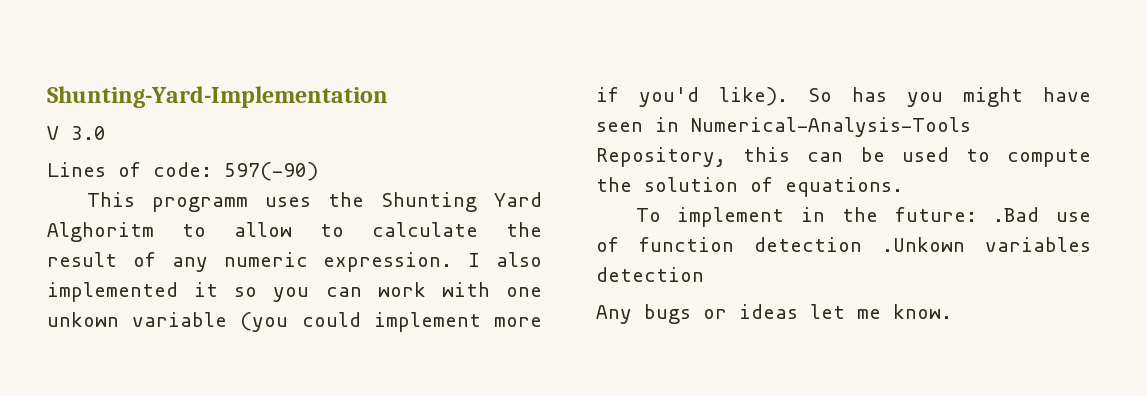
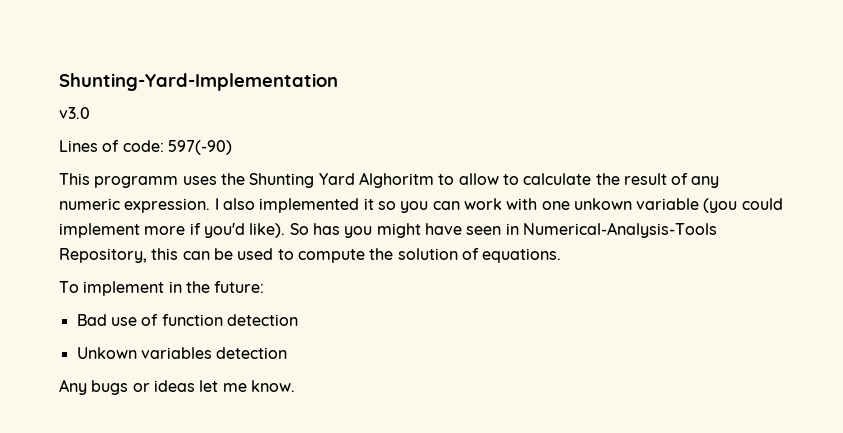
- V 3.0
+ v3.0
- To implement in the future: .Bad use of function detection .Unkown variables detection
+ To implement in the future:
+ Bad use of function detection
+ Unkown variables detection

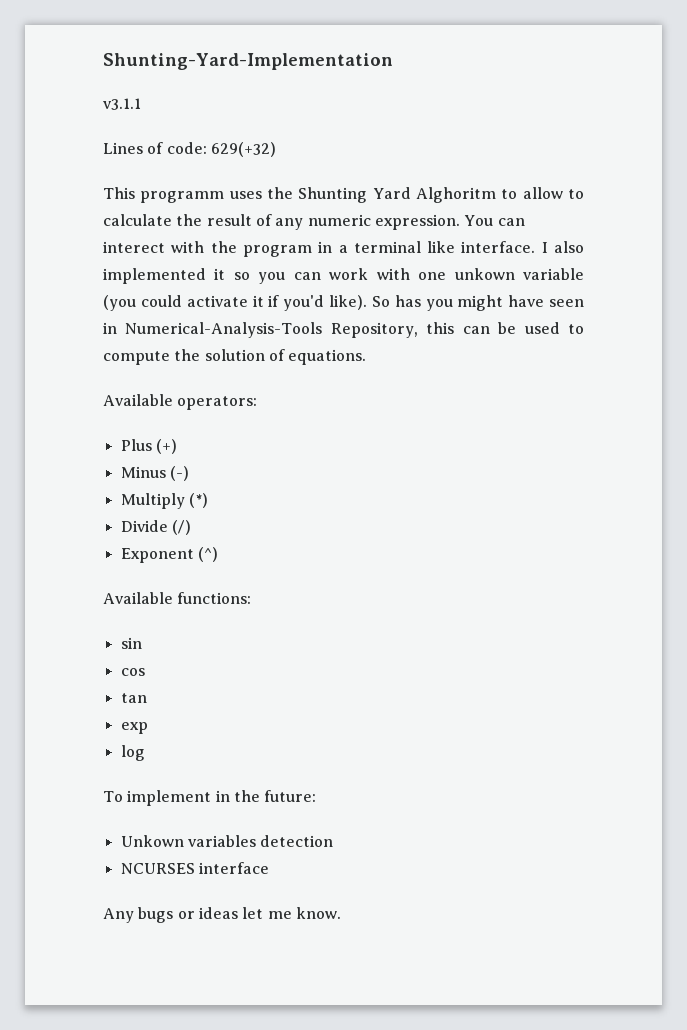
- v3.0
+ v3.1.1
- Lines of code: 597(-90)
+ Lines of code: 629(+32)
+ You can interect with the program in a terminal like interface.
- I also implemented it so you can work with one unkown variable (you could implement more if you'd like).
+ I also implemented it so you can work with one unkown variable (you could activate it if you'd like).
+ Available operators:
+ Plus (+)
+ Minus (-)
+ Multiply (*)
+ Divide (/)
+ Exponent (^)
+ Available functions:
+ sin
+ cos
+ tan
+ exp
+ log
- Bad use of function detection
+ NCURSES interface

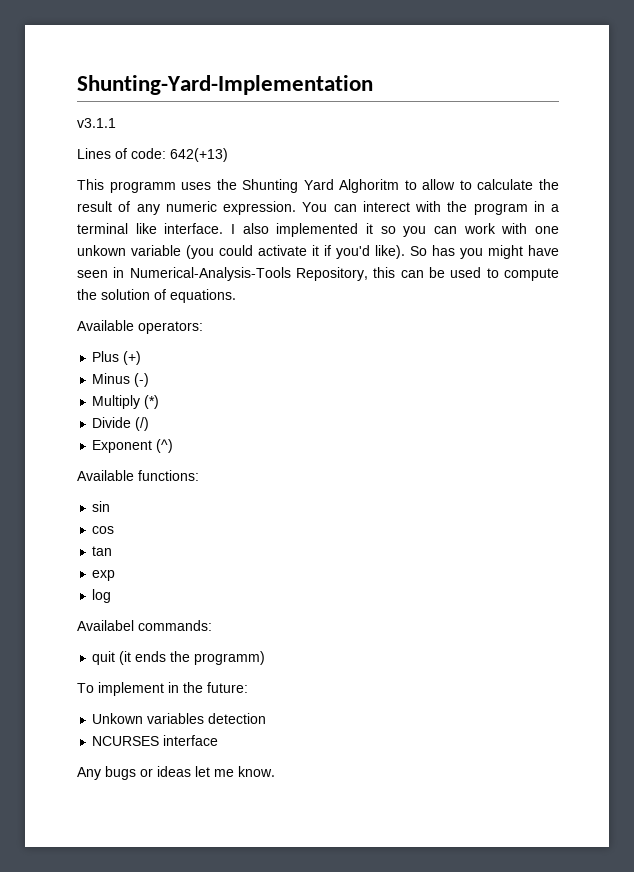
- Lines of code: 629(+32)
+ Lines of code: 642(+13)
+ Availabel commands:
+ quit (it ends the programm)

